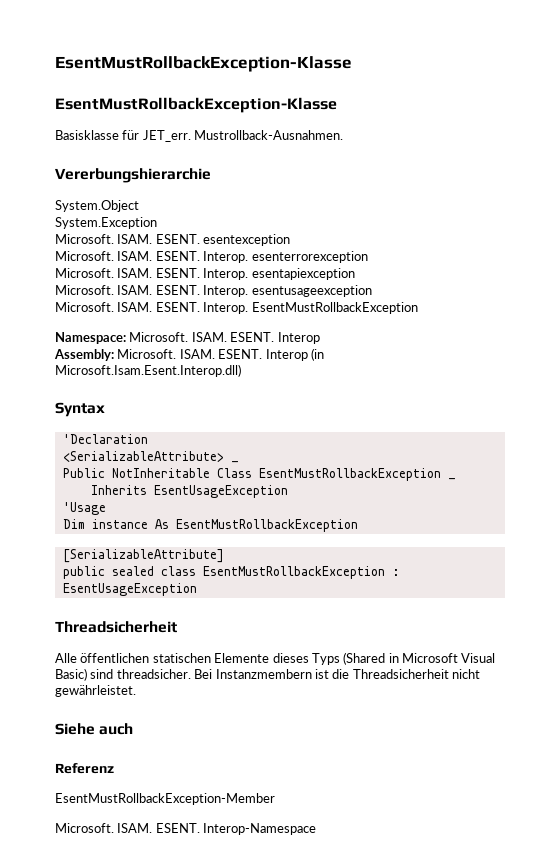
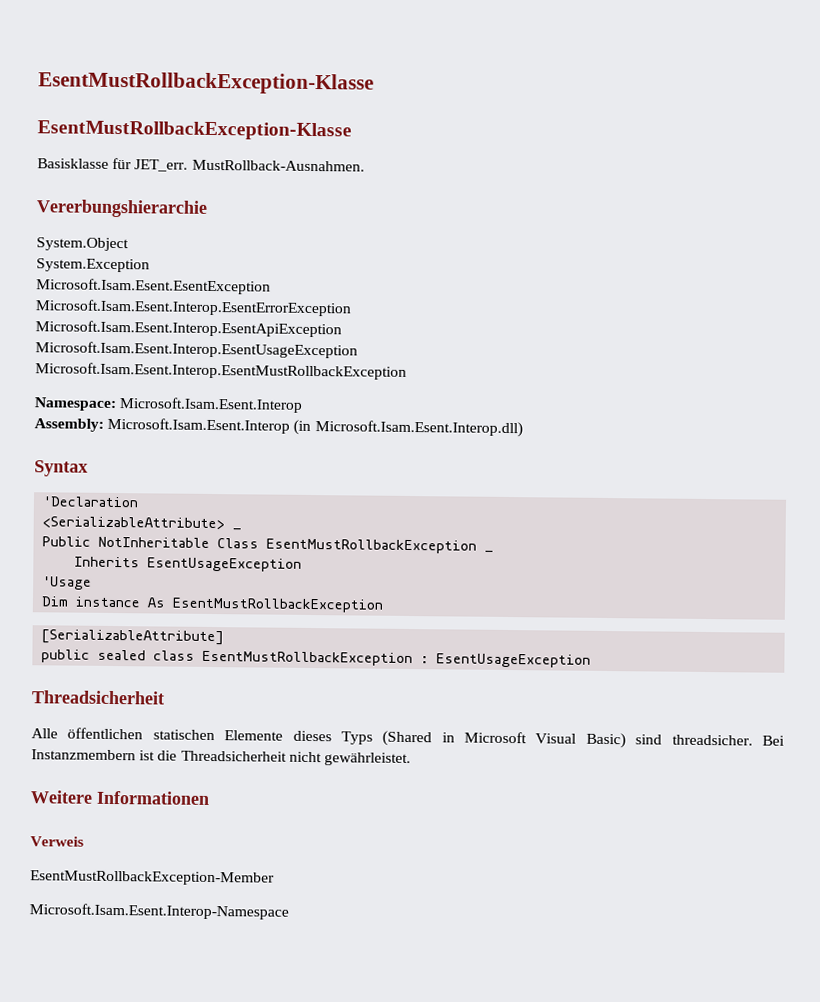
- Mustrollback-Ausnahmen.
+ MustRollback-Ausnahmen.
- Microsoft. ISAM. ESENT. esentexception
- Microsoft. ISAM. ESENT. Interop. esenterrorexception
- Microsoft. ISAM. ESENT. Interop. esentapiexception
- Microsoft. ISAM. ESENT. Interop. esentusageexception
- Microsoft. ISAM. ESENT. Interop. EsentMustRollbackException
- Namespace: Microsoft. ISAM. ESENT. Interop
- Assembly: Microsoft. ISAM. ESENT. Interop (in Microsoft.Isam.Esent.Interop.dll)
+ Microsoft.Isam.Esent.EsentException
+ Microsoft.Isam.Esent.Interop.EsentErrorException
+ Microsoft.Isam.Esent.Interop.EsentApiException
+ Microsoft.Isam.Esent.Interop.EsentUsageException
+ Microsoft.Isam.Esent.Interop.EsentMustRollbackException
+ Namespace: Microsoft.Isam.Esent.Interop
+ Assembly: Microsoft.Isam.Esent.Interop (in Microsoft.Isam.Esent.Interop.dll)
- Siehe auch
- Referenz
+ Weitere Informationen
+ Verweis
  EsentMustRollbackException-Member
- Microsoft. ISAM. ESENT. Interop-Namespace
+ Microsoft.Isam.Esent.Interop-Namespace

